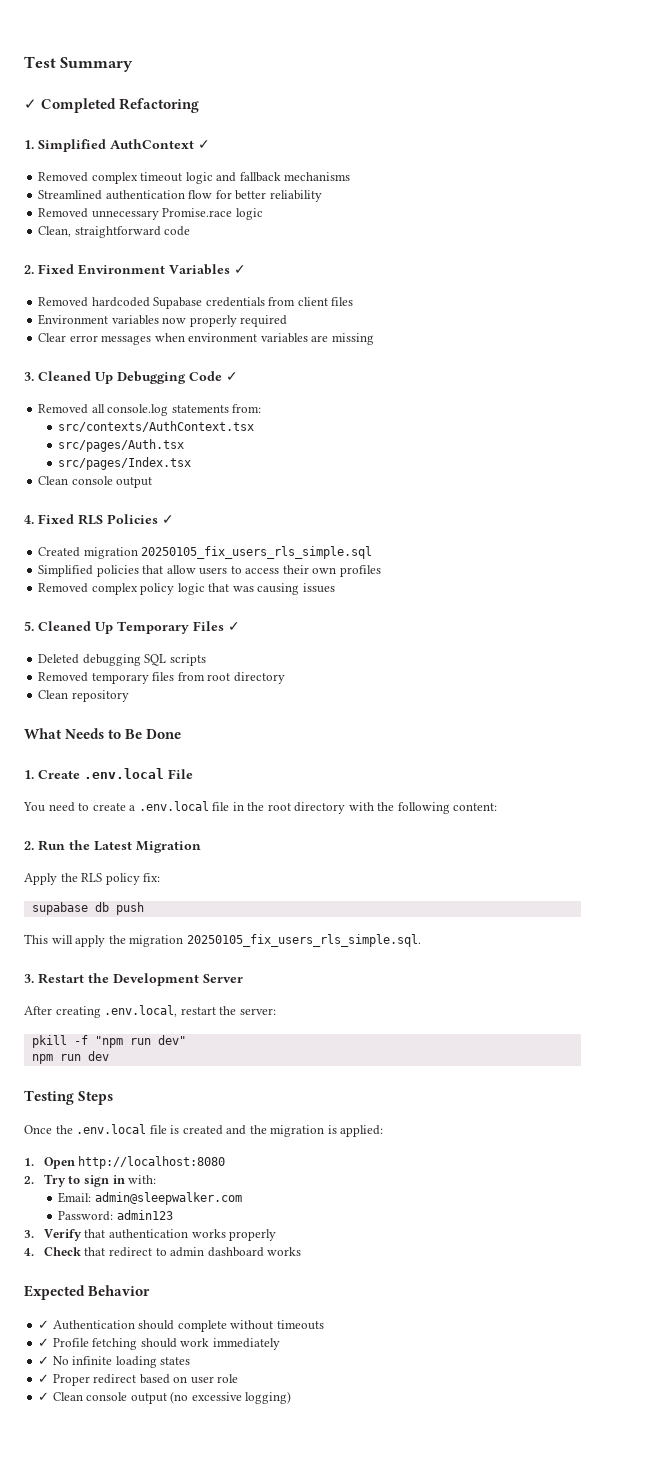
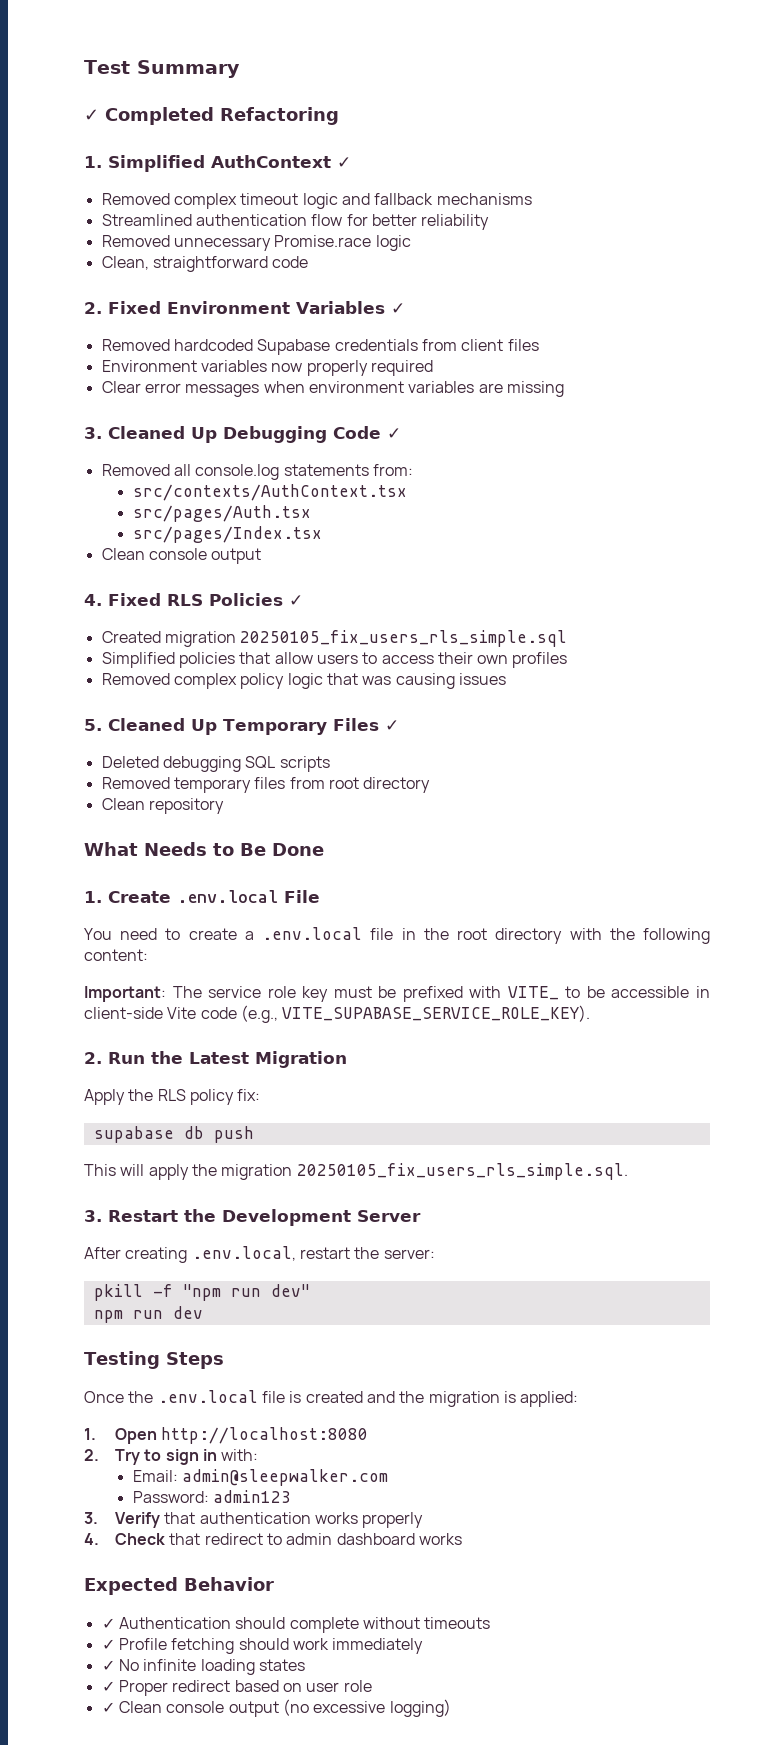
+ Important: The service role key must be prefixed with VITE_ to be accessible in client-side Vite code (e.g., VITE_SUPABASE_SERVICE_ROLE_KEY).

